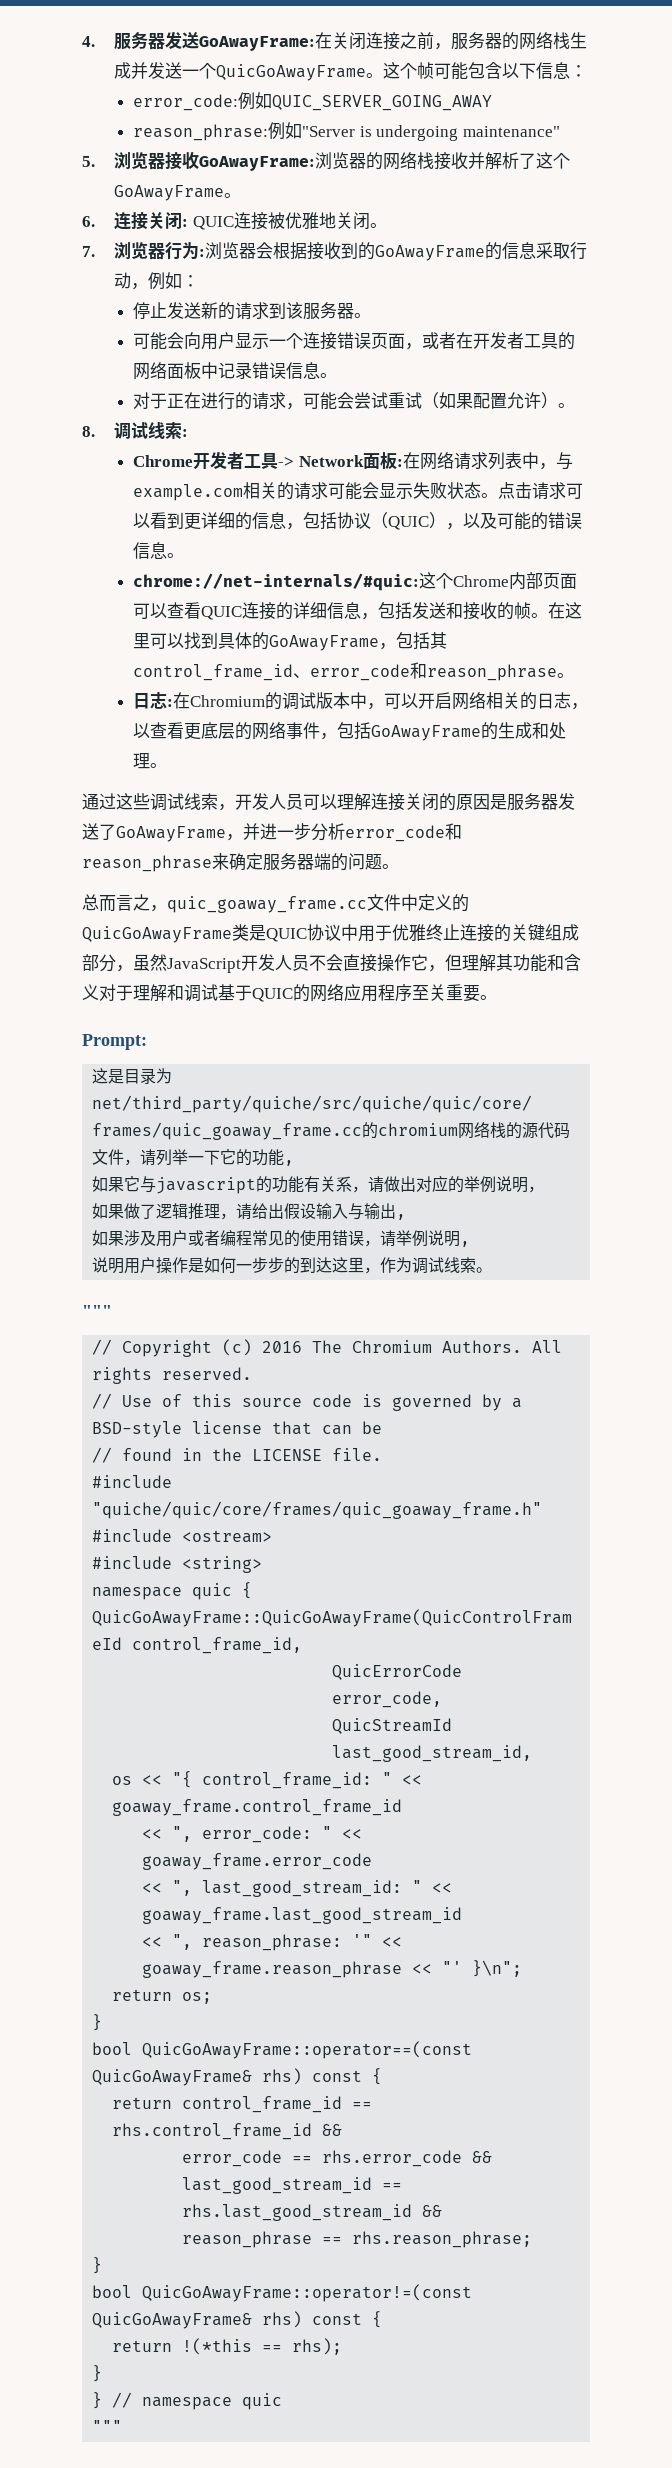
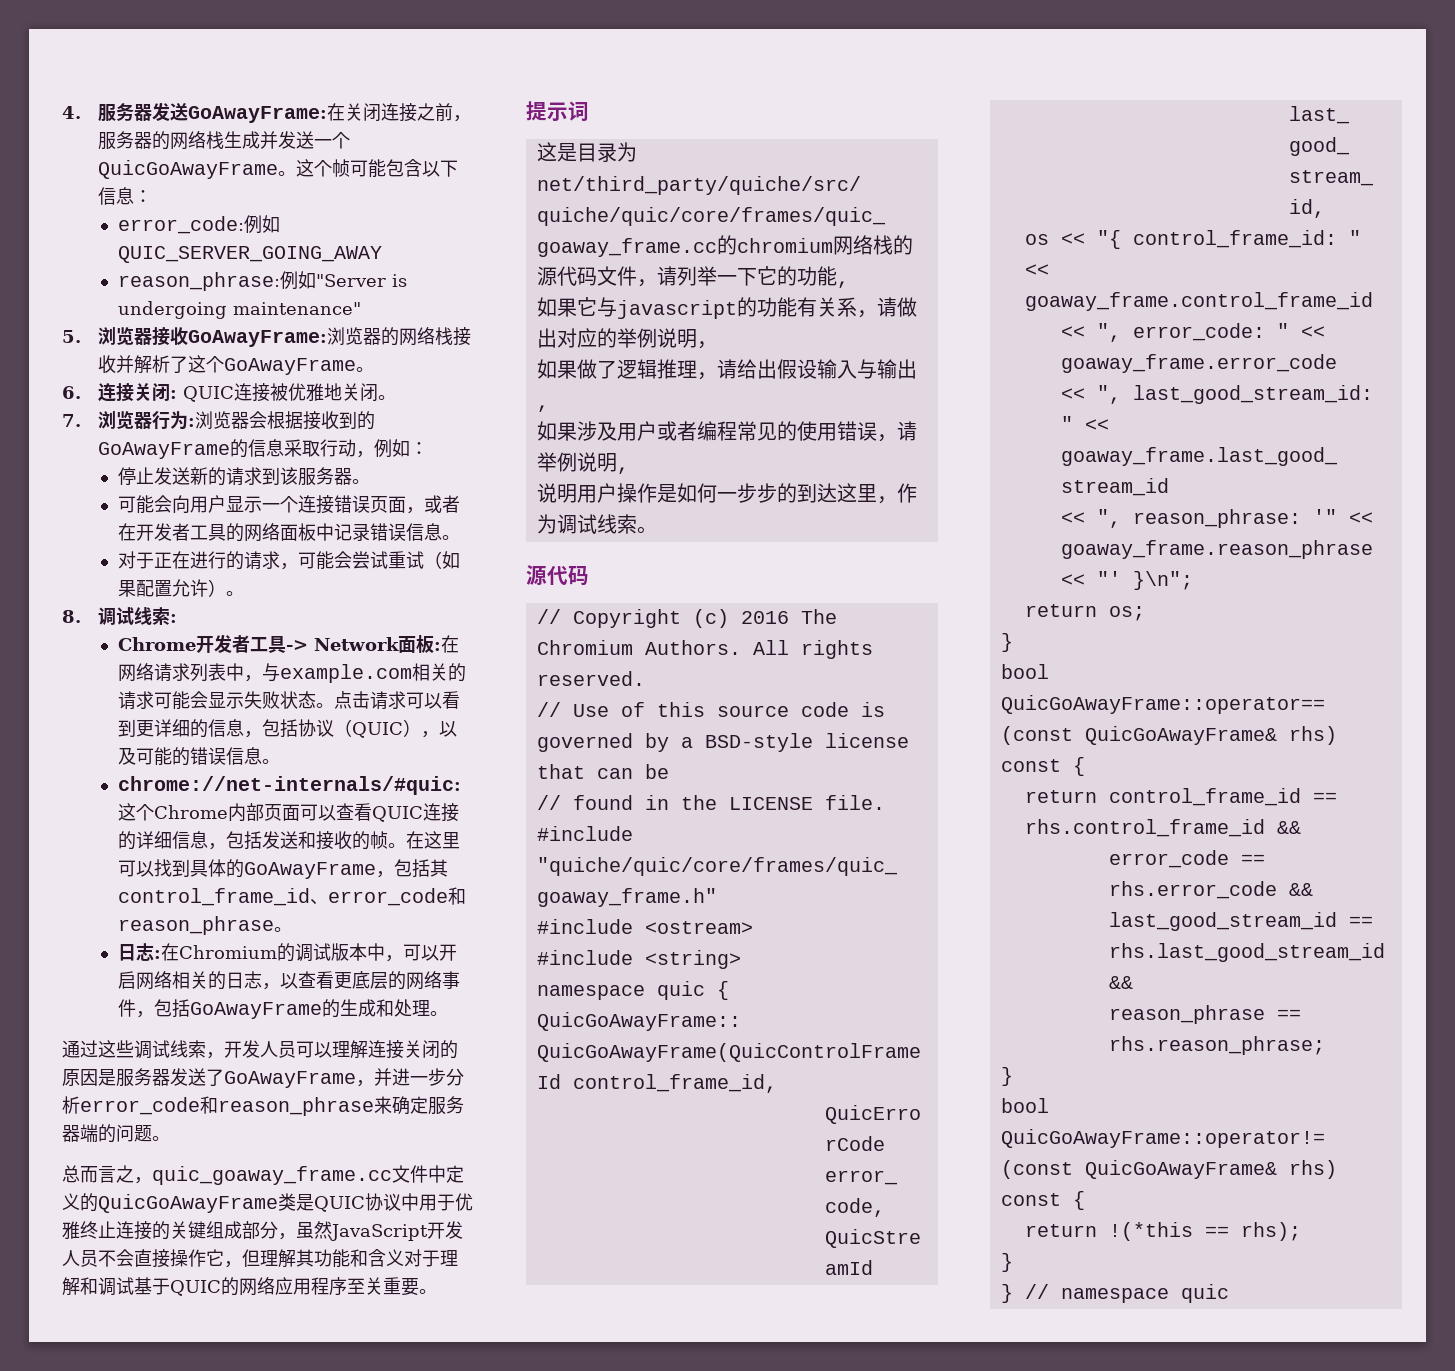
- Prompt:
+ 提示词
  说明用户操作是如何一步步的到达这里，作为调试线索。
- """
+ 源代码
  } // namespace quic
- """

